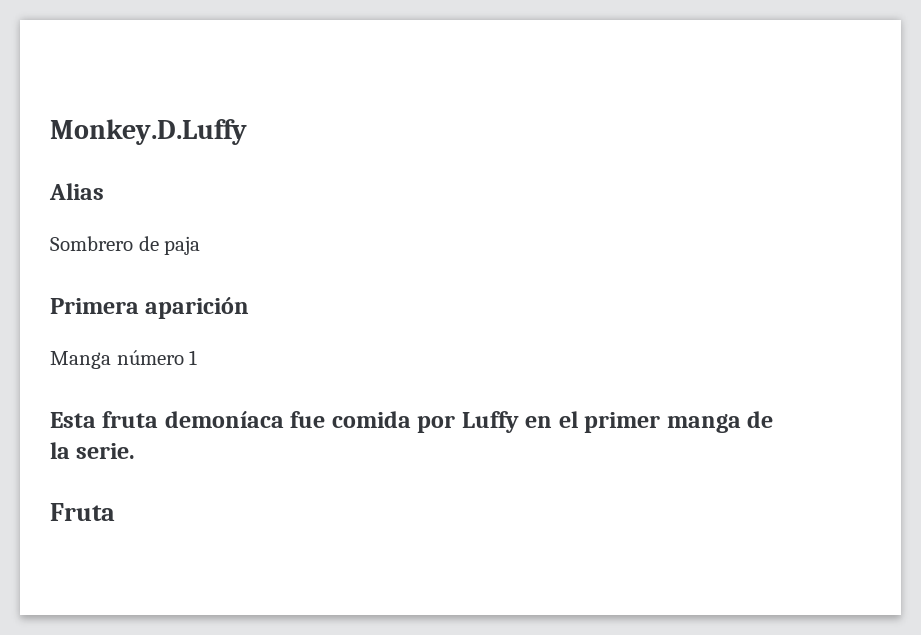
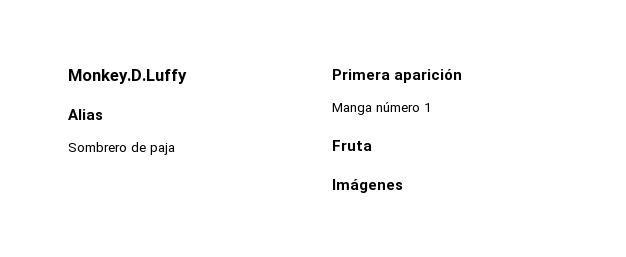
- Esta fruta demoníaca fue comida por Luffy en el primer manga de la serie.
  Fruta
+ Imágenes

